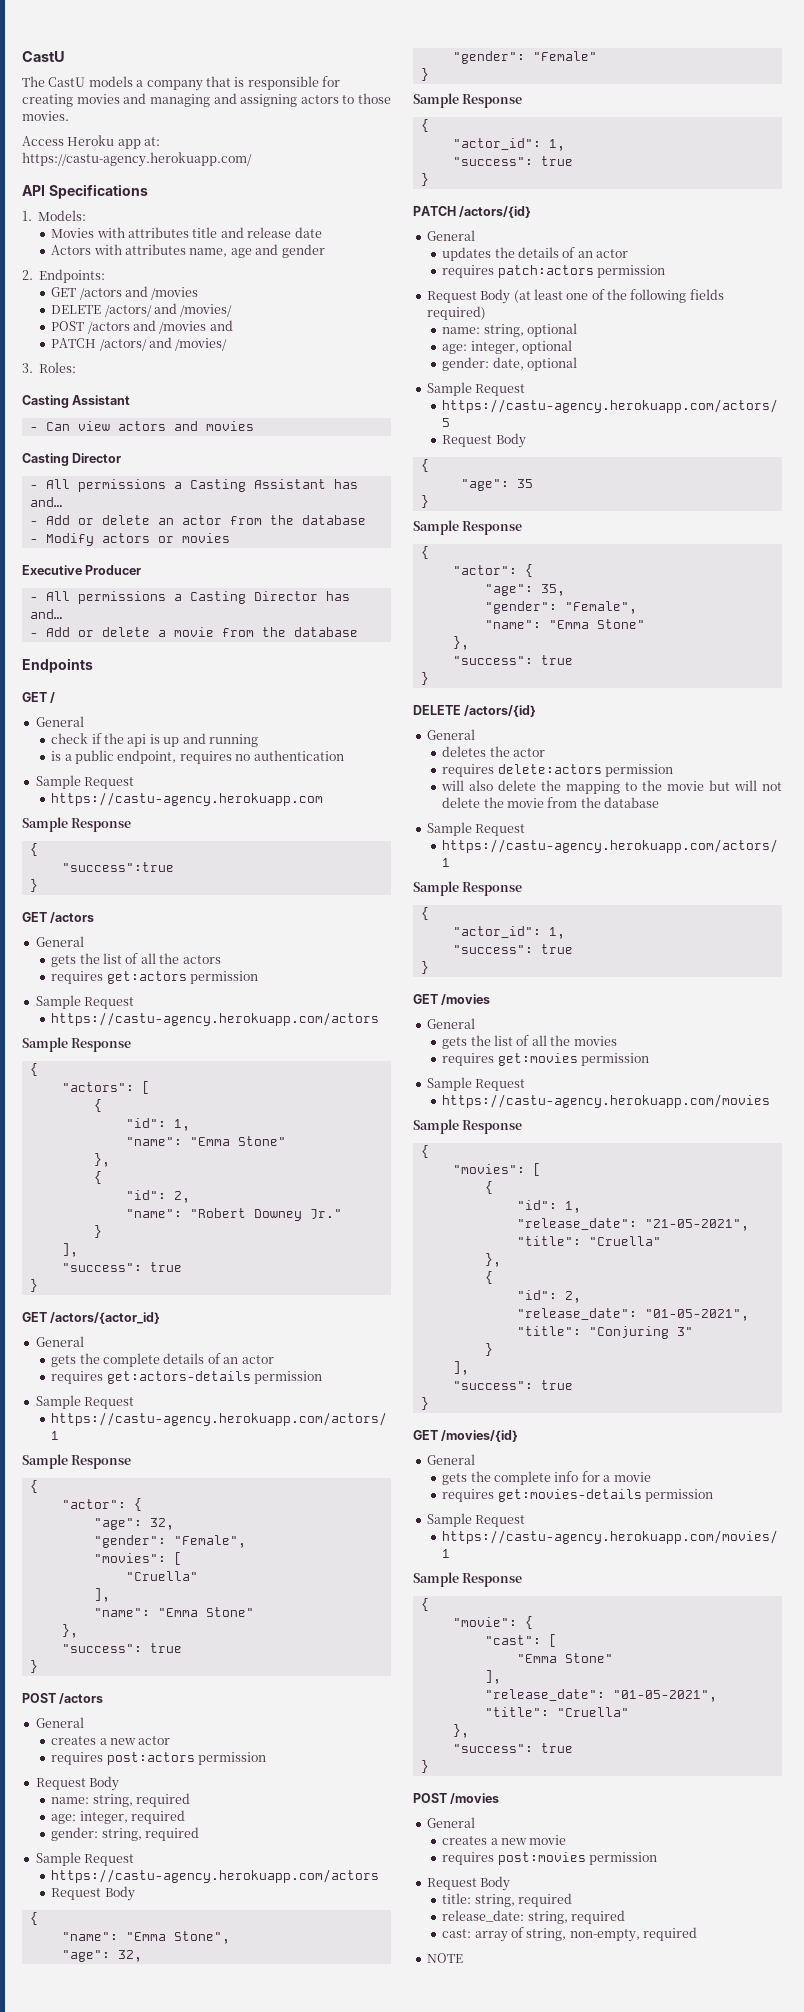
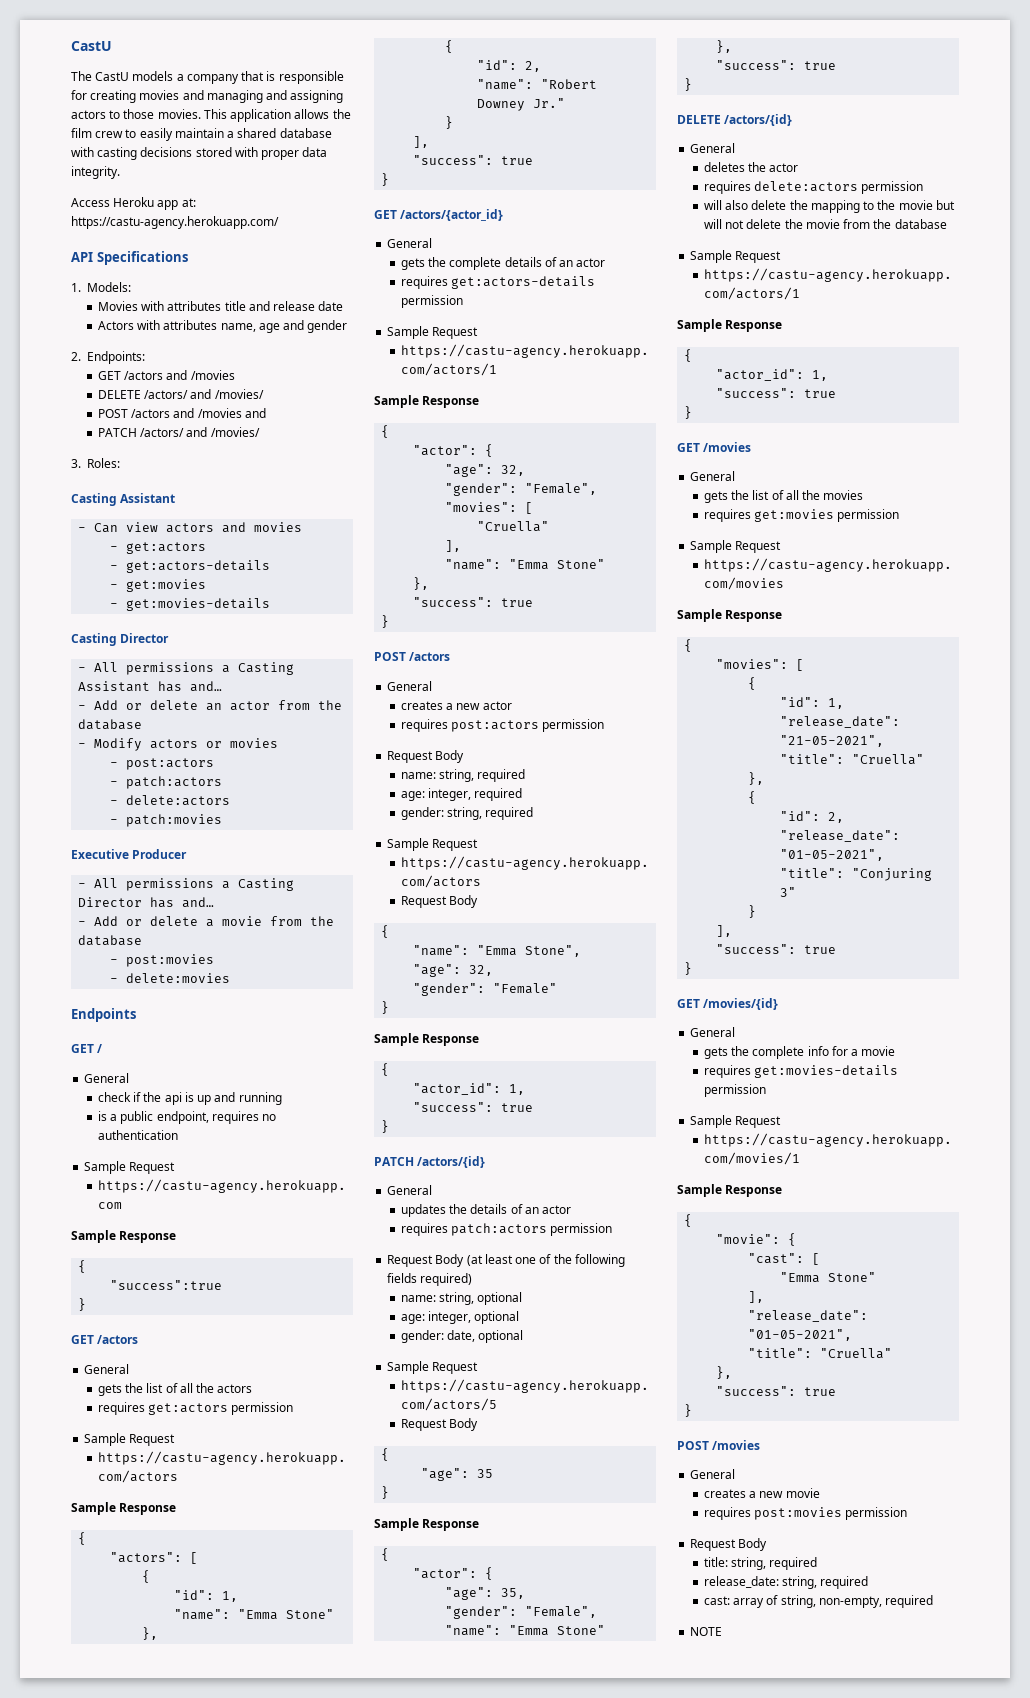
+ This application allows the film crew to easily maintain a shared database with casting decisions stored with proper data integrity.
+ - get:actors
+ - get:actors-details
+ - get:movies
+ - get:movies-details
+ - post:actors
+ - patch:actors
+ - delete:actors
+ - patch:movies
+ - post:movies
+ - delete:movies

